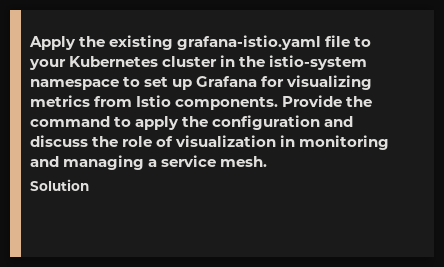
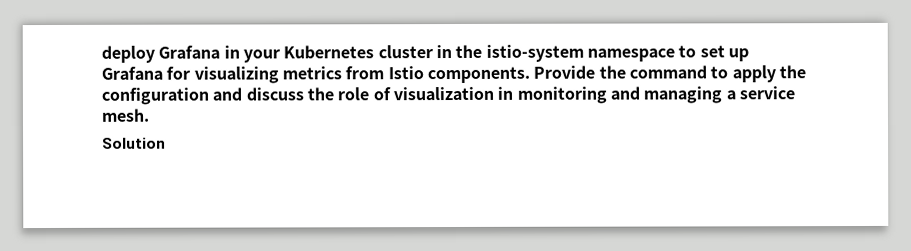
- Apply the existing grafana-istio.yaml file to your Kubernetes cluster in the istio-system namespace to set up Grafana for visualizing metrics from Istio components.
+ deploy Grafana in your Kubernetes cluster in the istio-system namespace to set up Grafana for visualizing metrics from Istio components.

